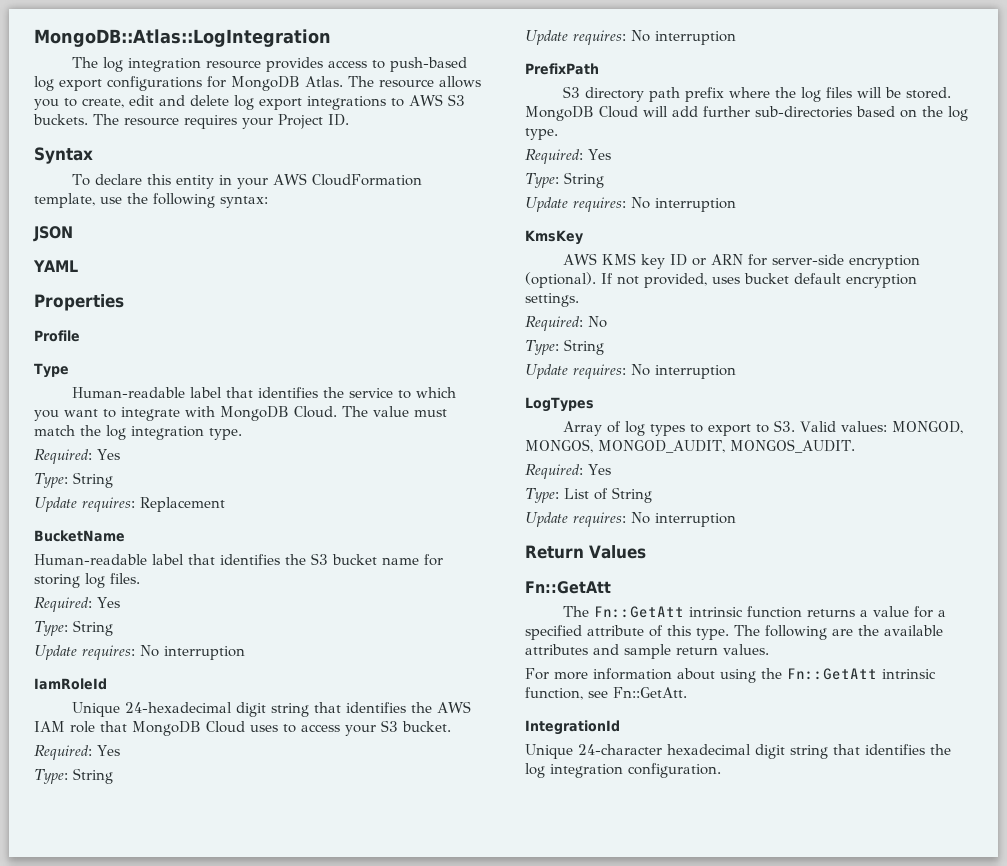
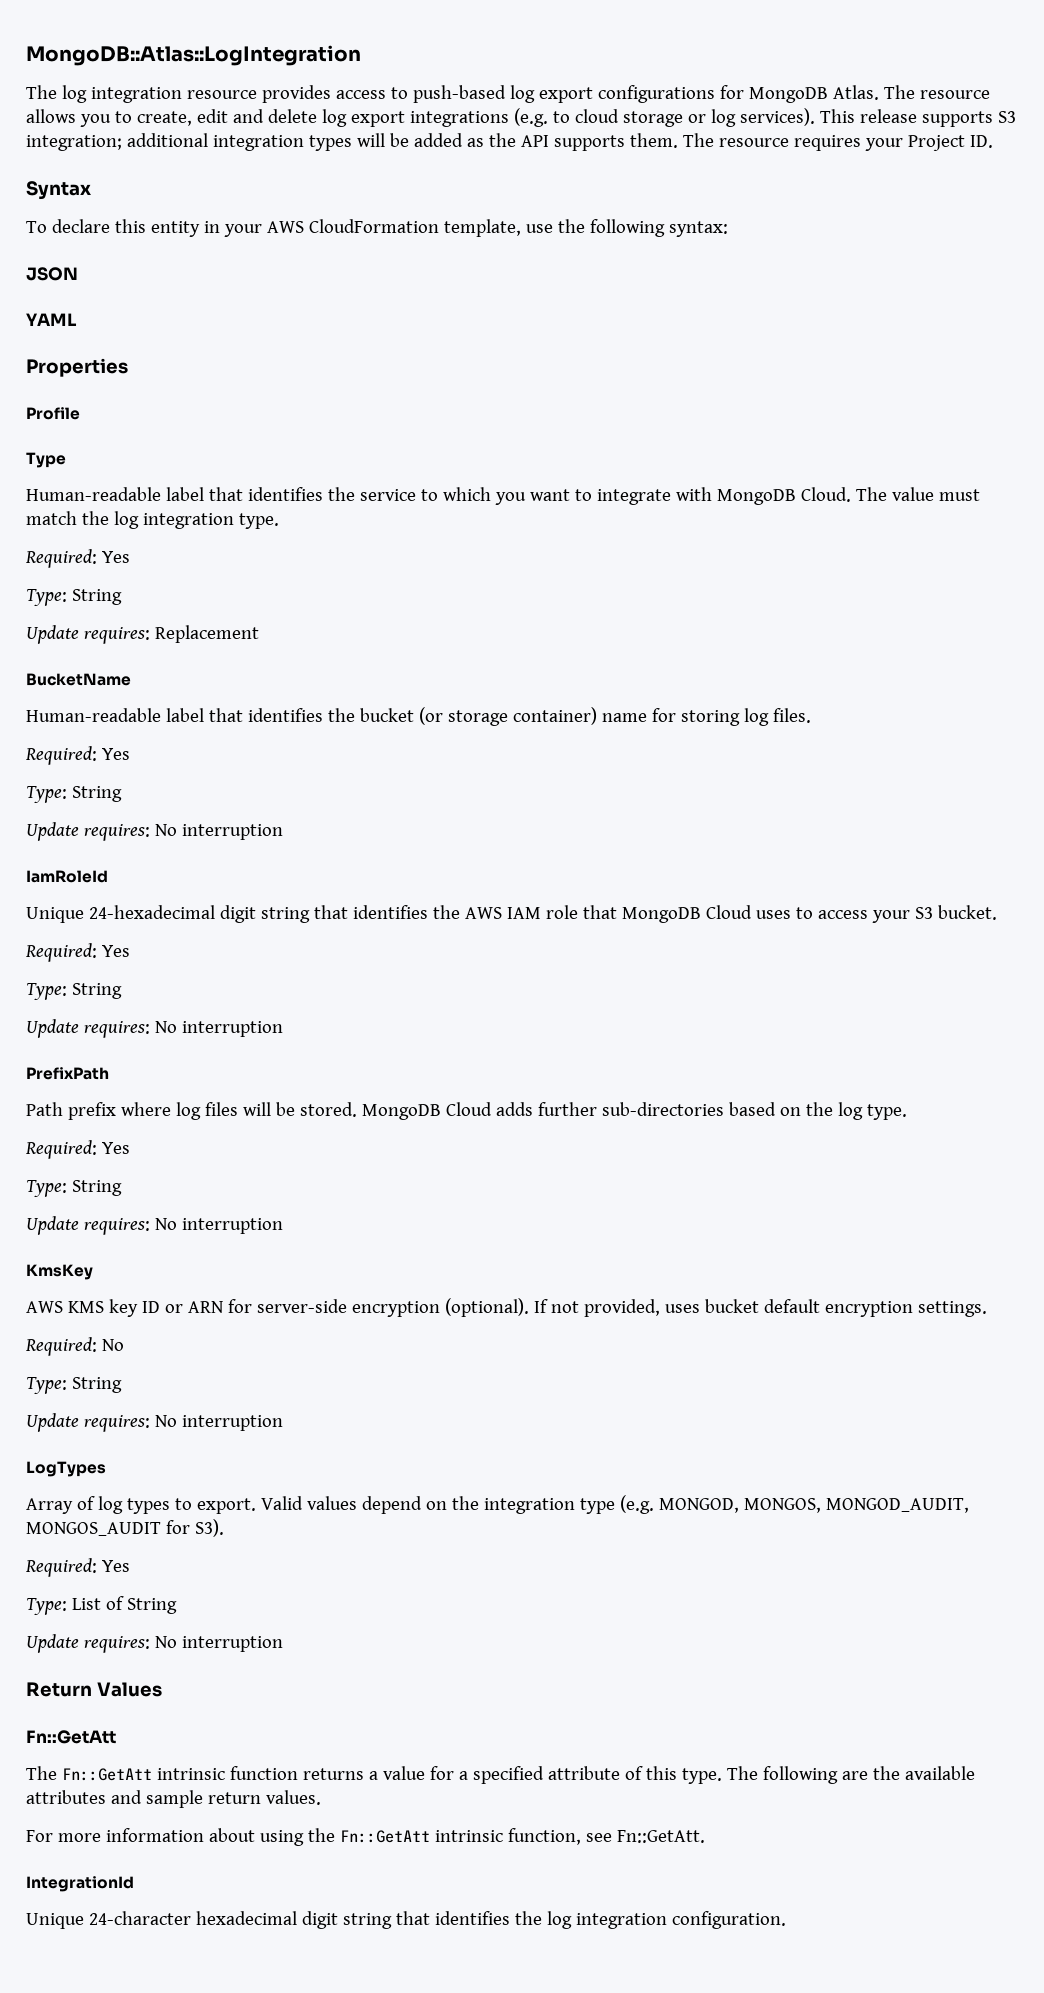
- The resource allows you to create, edit and delete log export integrations to AWS S3 buckets.
+ The resource allows you to create, edit and delete log export integrations (e.g. to cloud storage or log services). This release supports S3 integration; additional integration types will be added as the API supports them.
- Human-readable label that identifies the S3 bucket name for storing log files.
+ Human-readable label that identifies the bucket (or storage container) name for storing log files.
- S3 directory path prefix where the log files will be stored.
+ Path prefix where log files will be stored.
- MongoDB Cloud will add further sub-directories based on the log type.
+ MongoDB Cloud adds further sub-directories based on the log type.
- Array of log types to export to S3. Valid values: MONGOD, MONGOS, MONGOD_AUDIT, MONGOS_AUDIT.
+ Array of log types to export. Valid values depend on the integration type (e.g. MONGOD, MONGOS, MONGOD_AUDIT, MONGOS_AUDIT for S3).

